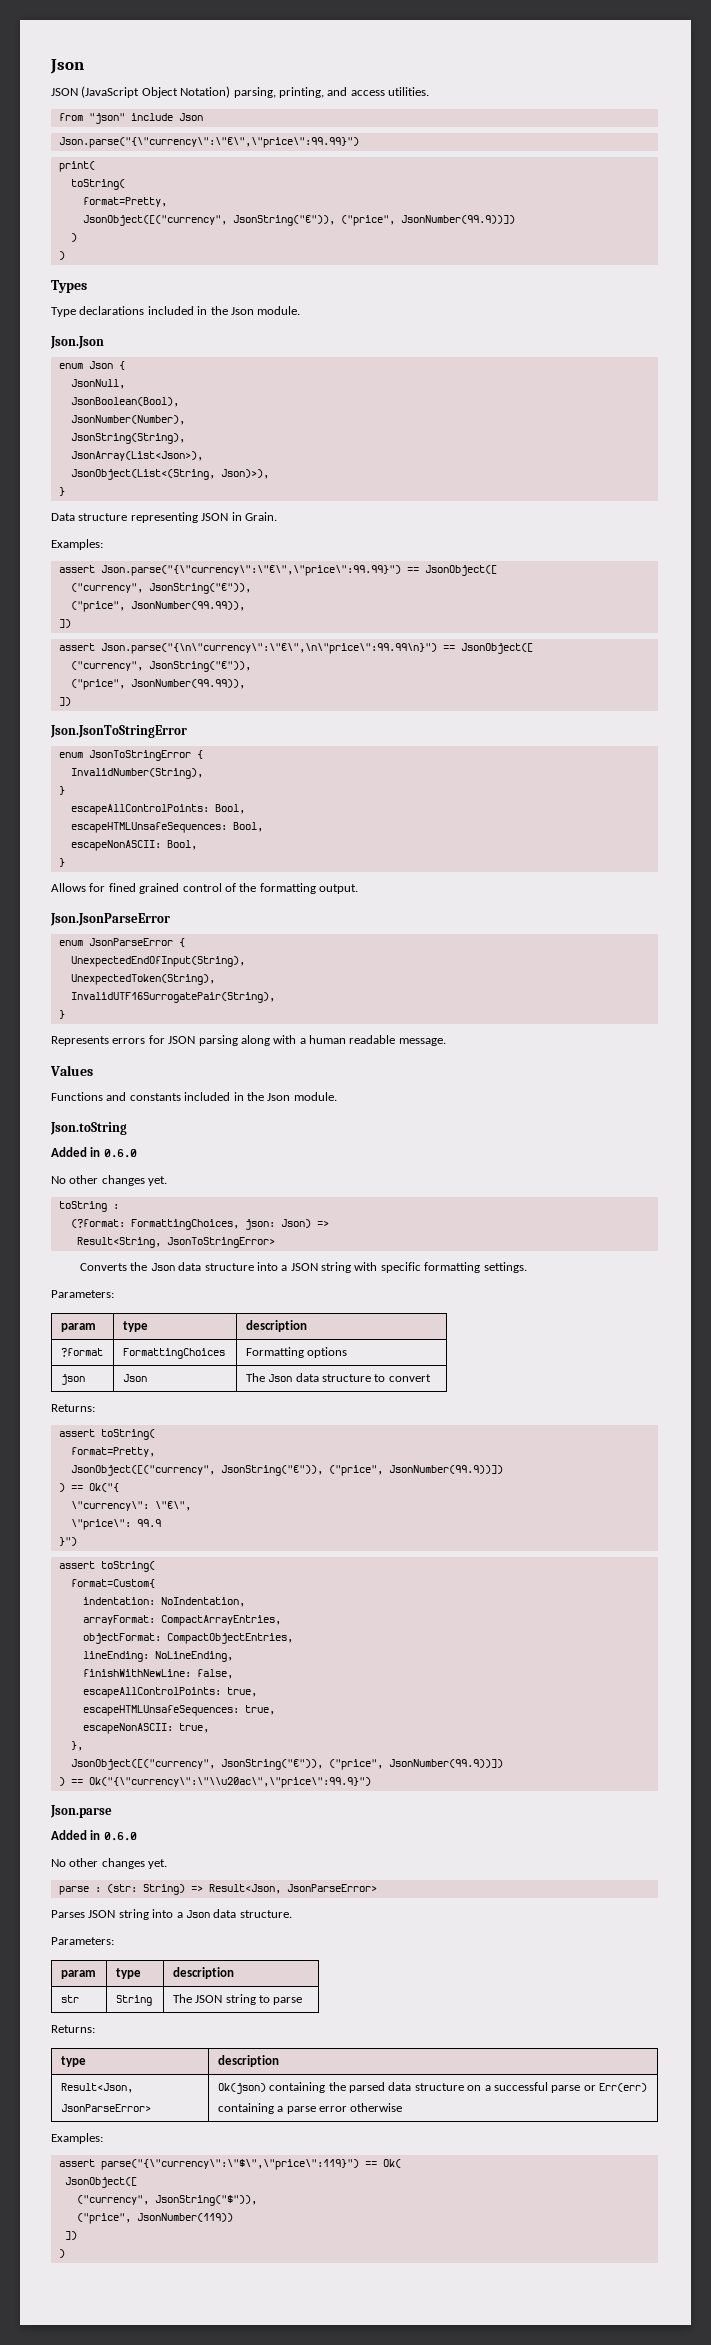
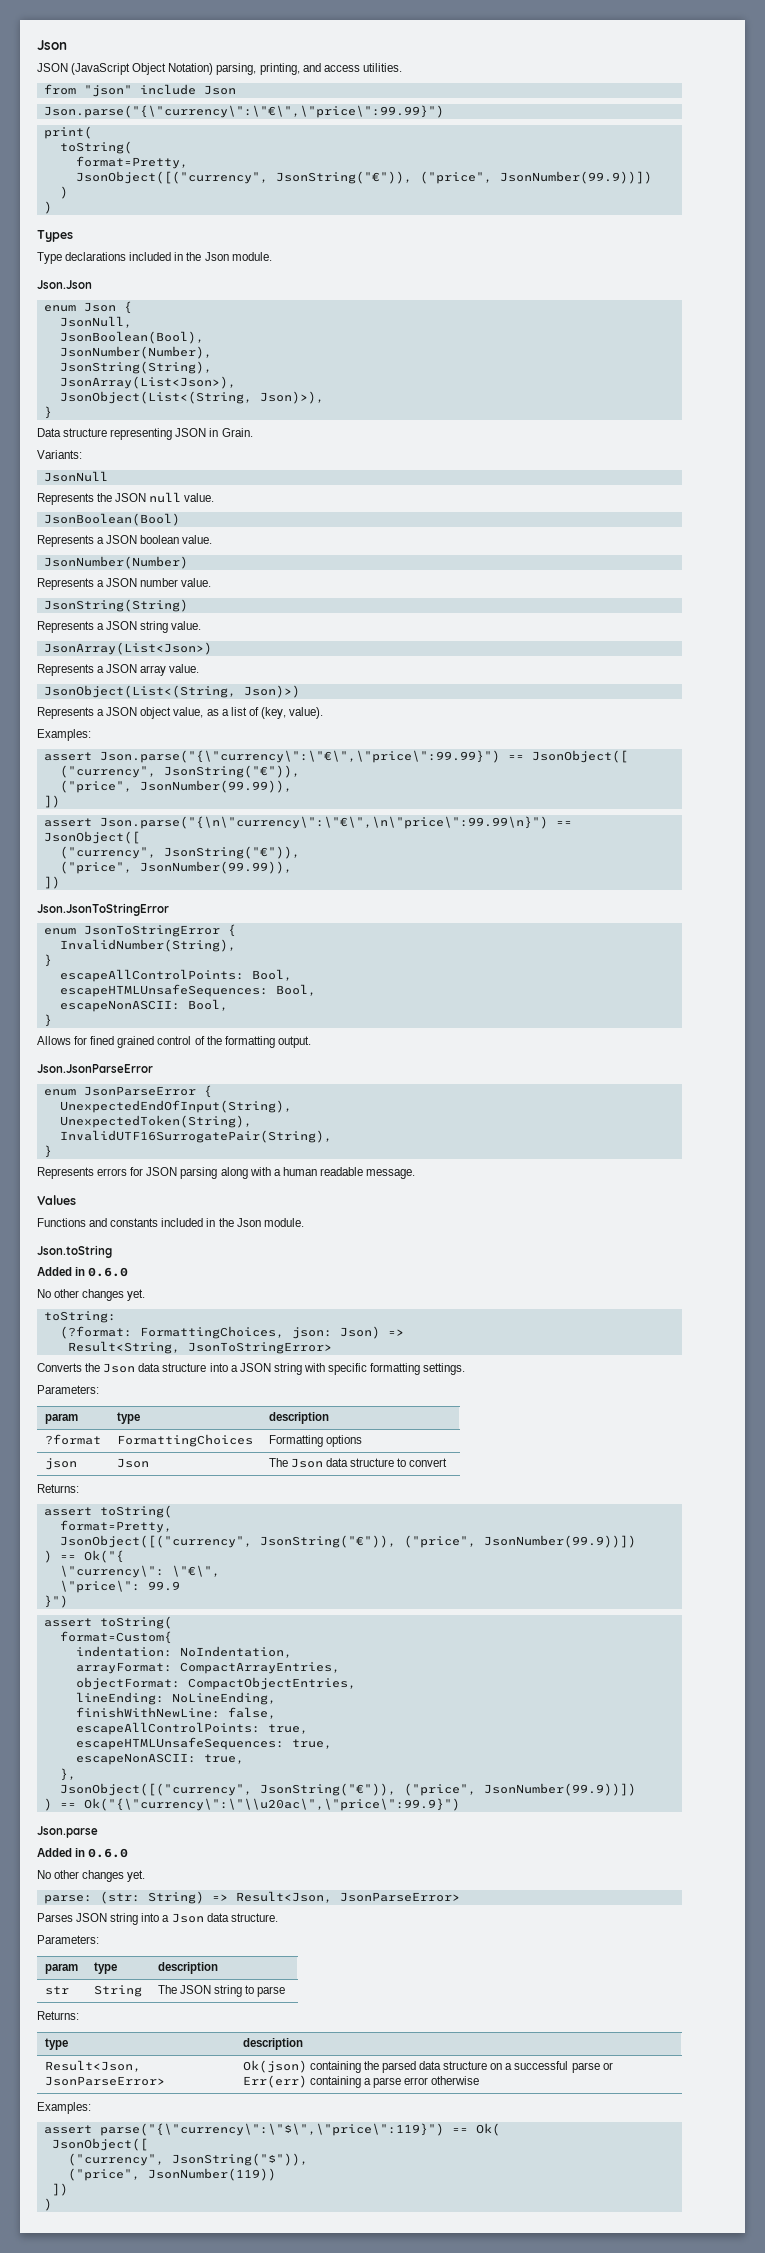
+ Variants:
+ JsonNull
+ Represents the JSON null value.
+ JsonBoolean(Bool)
+ Represents a JSON boolean value.
+ JsonNumber(Number)
+ Represents a JSON number value.
+ JsonString(String)
+ Represents a JSON string value.
+ JsonArray(List<Json>)
+ Represents a JSON array value.
+ JsonObject(List<(String, Json)>)
+ Represents a JSON object value, as a list of (key, value).
- toString :
+ toString:
- parse : (str: String) => Result<Json, JsonParseError>
+ parse: (str: String) => Result<Json, JsonParseError>

